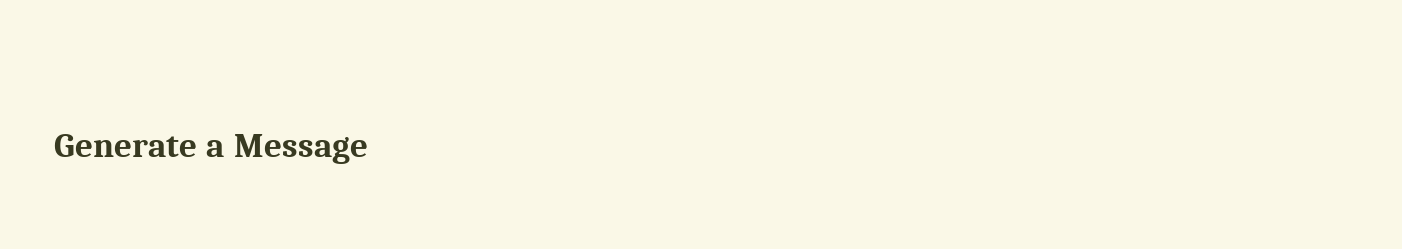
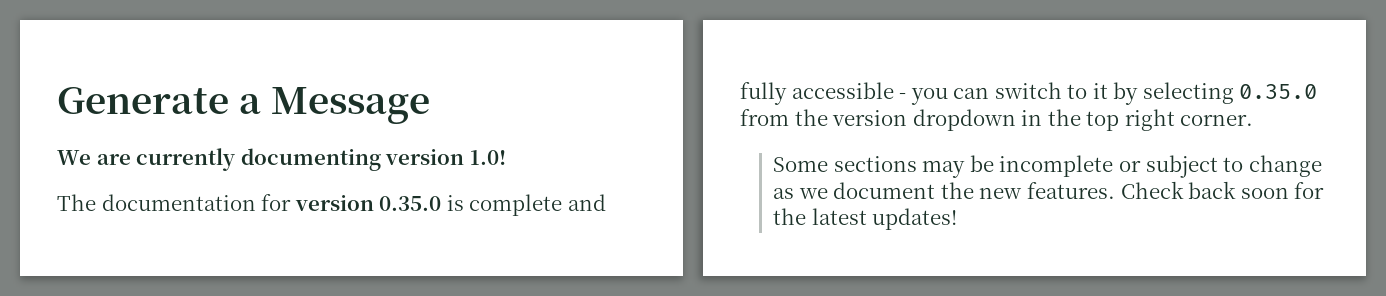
+ We are currently documenting version 1.0!
+ The documentation for version 0.35.0 is complete and fully accessible - you can switch to it by selecting 0.35.0 from the version dropdown in the top right corner.
+ Some sections may be incomplete or subject to change as we document the new features. Check back soon for the latest updates!

